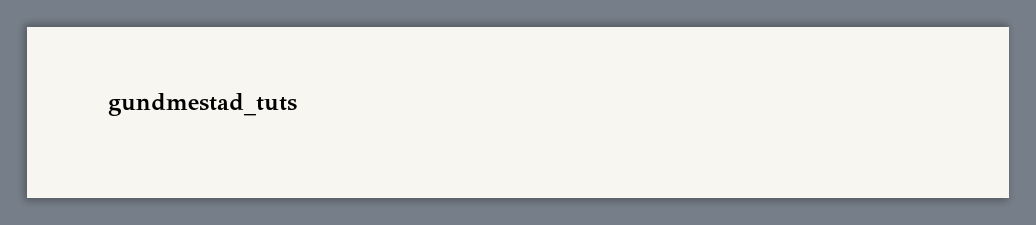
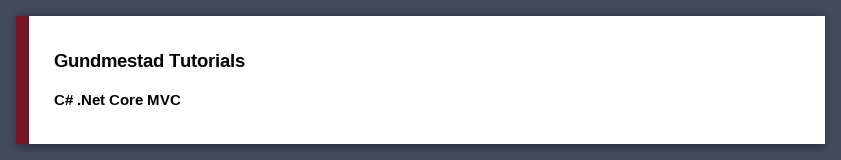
- gundmestad_tuts
+ Gundmestad Tutorials
+ C# .Net Core MVC

